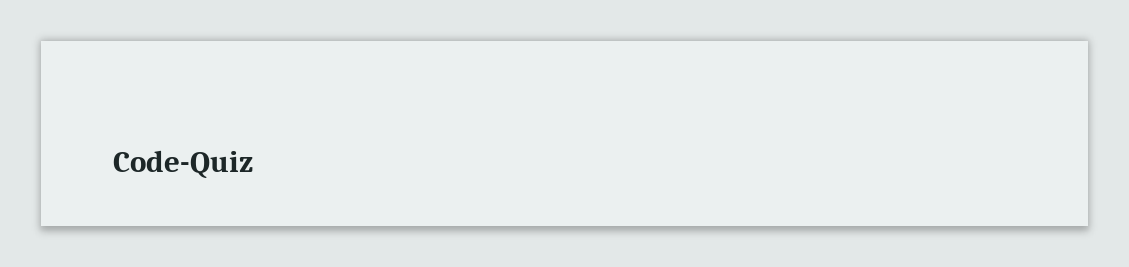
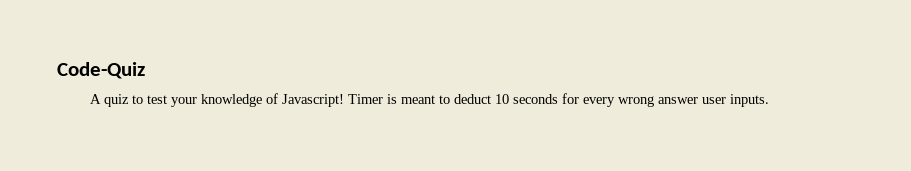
+ A quiz to test your knowledge of Javascript! Timer is meant to deduct 10 seconds for every wrong answer user inputs.

